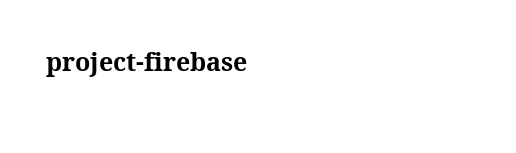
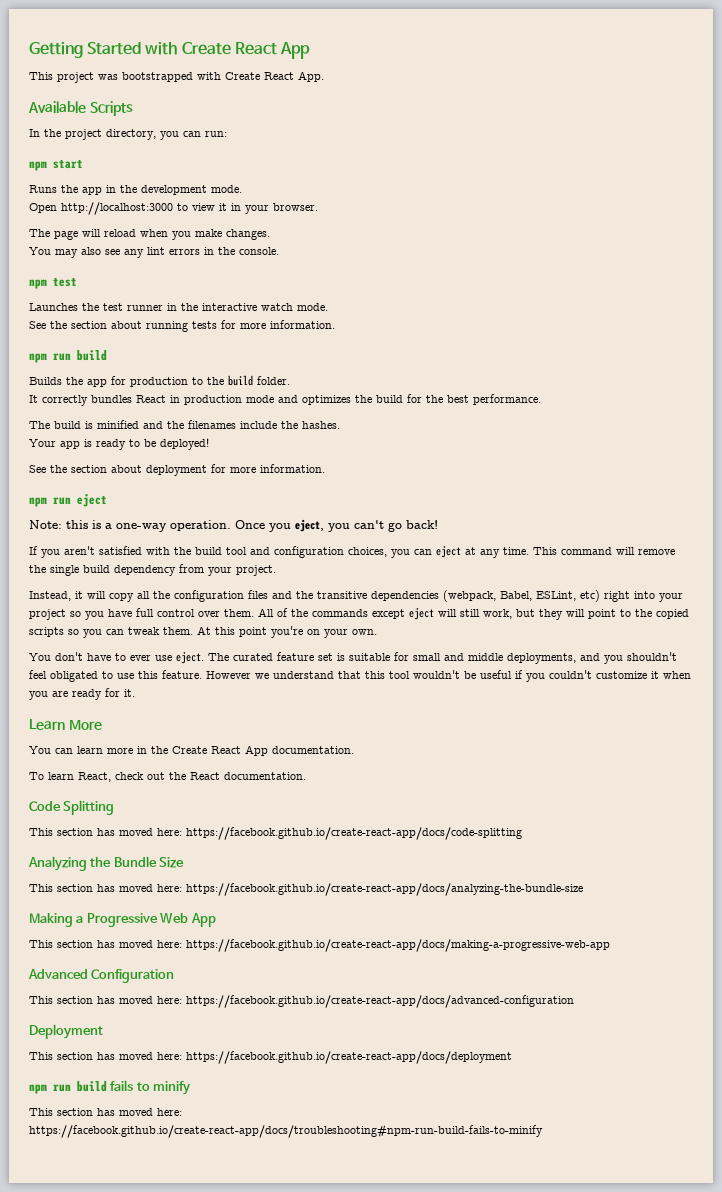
- project-firebase
+ Getting Started with Create React App
+ This project was bootstrapped with Create React App.
+ Available Scripts
+ In the project directory, you can run:
+ npm start
+ Runs the app in the development mode.
+ Open http://localhost:3000 to view it in your browser.
+ The page will reload when you make changes.
+ You may also see any lint errors in the console.
+ npm test
+ Launches the test runner in the interactive watch mode.
+ See the section about running tests for more information.
+ npm run build
+ Builds the app for production to the build folder.
+ It correctly bundles React in production mode and optimizes the build for the best performance.
+ The build is minified and the filenames include the hashes.
+ Your app is ready to be deployed!
+ See the section about deployment for more information.
+ npm run eject
+ Note: this is a one-way operation. Once you eject, you can't go back!
+ If you aren't satisfied with the build tool and configuration choices, you can eject at any time. This command will remove the single build dependency from your project.
+ Instead, it will copy all the configuration files and the transitive dependencies (webpack, Babel, ESLint, etc) right into your project so you have full control over them. All of the commands except eject will still work, but they will point to the copied scripts so you can tweak them. At this point you're on your own.
+ You don't have to ever use eject. The curated feature set is suitable for small and middle deployments, and you shouldn't feel obligated to use this feature. However we understand that this tool wouldn't be useful if you couldn't customize it when you are ready for it.
+ Learn More
+ You can learn more in the Create React App documentation.
+ To learn React, check out the React documentation.
+ Code Splitting
+ This section has moved here: https://facebook.github.io/create-react-app/docs/code-splitting
+ Analyzing the Bundle Size
+ This section has moved here: https://facebook.github.io/create-react-app/docs/analyzing-the-bundle-size
+ Making a Progressive Web App
+ This section has moved here: https://facebook.github.io/create-react-app/docs/making-a-progressive-web-app
+ Advanced Configuration
+ This section has moved here: https://facebook.github.io/create-react-app/docs/advanced-configuration
+ Deployment
+ This section has moved here: https://facebook.github.io/create-react-app/docs/deployment
+ npm run build fails to minify
+ This section has moved here: https://facebook.github.io/create-react-app/docs/troubleshooting#npm-run-build-fails-to-minify

